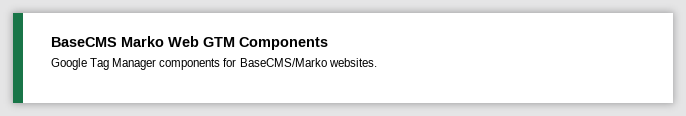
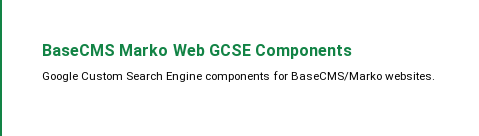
- BaseCMS Marko Web GTM Components
+ BaseCMS Marko Web GCSE Components
- Google Tag Manager components for BaseCMS/Marko websites.
+ Google Custom Search Engine components for BaseCMS/Marko websites.

